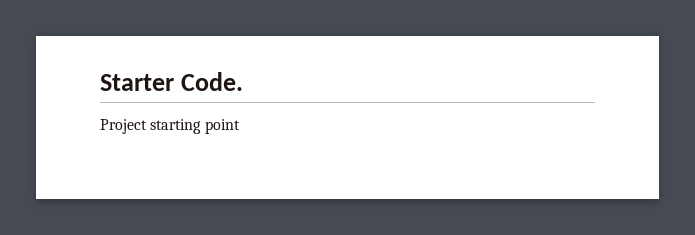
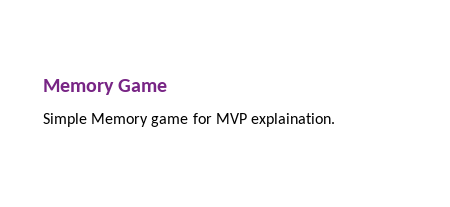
- Starter Code.
- Project starting point
+ Memory Game
+ Simple Memory game for MVP explaination.

